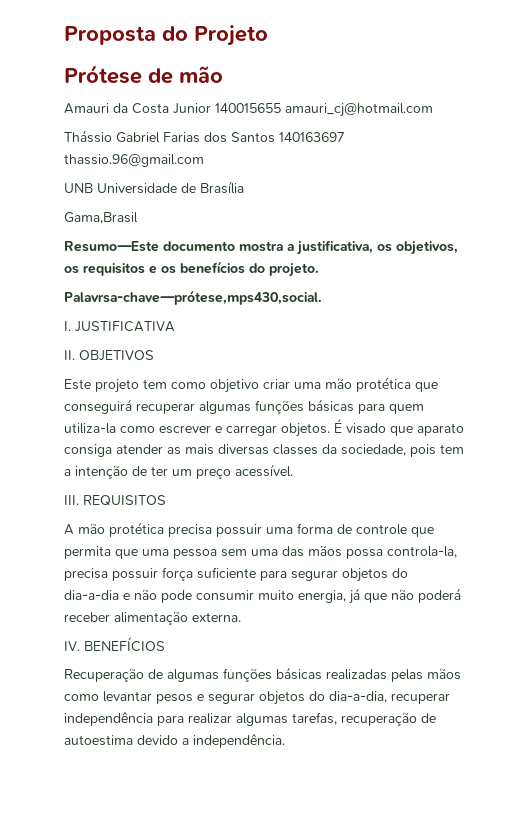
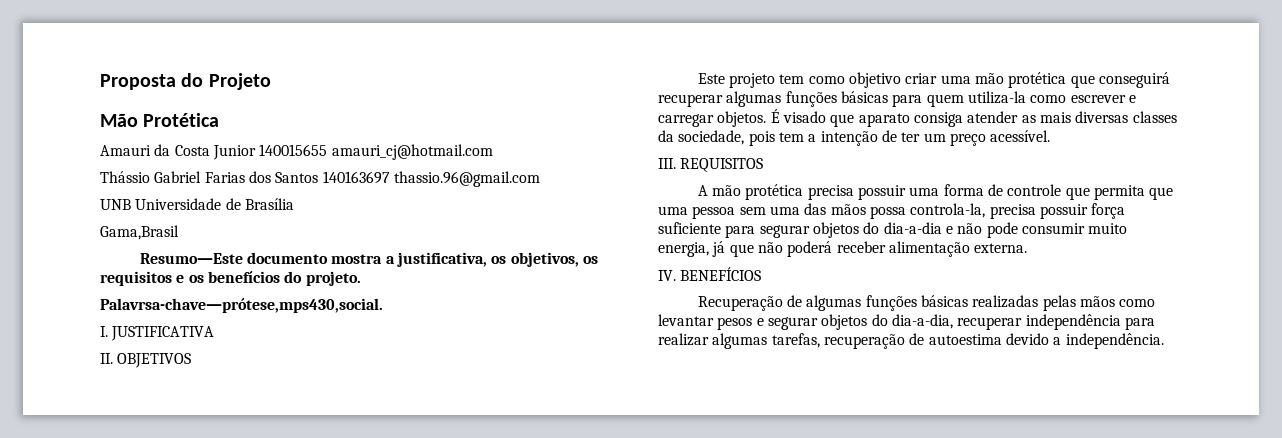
- Prótese de mão
+ Mão Protética

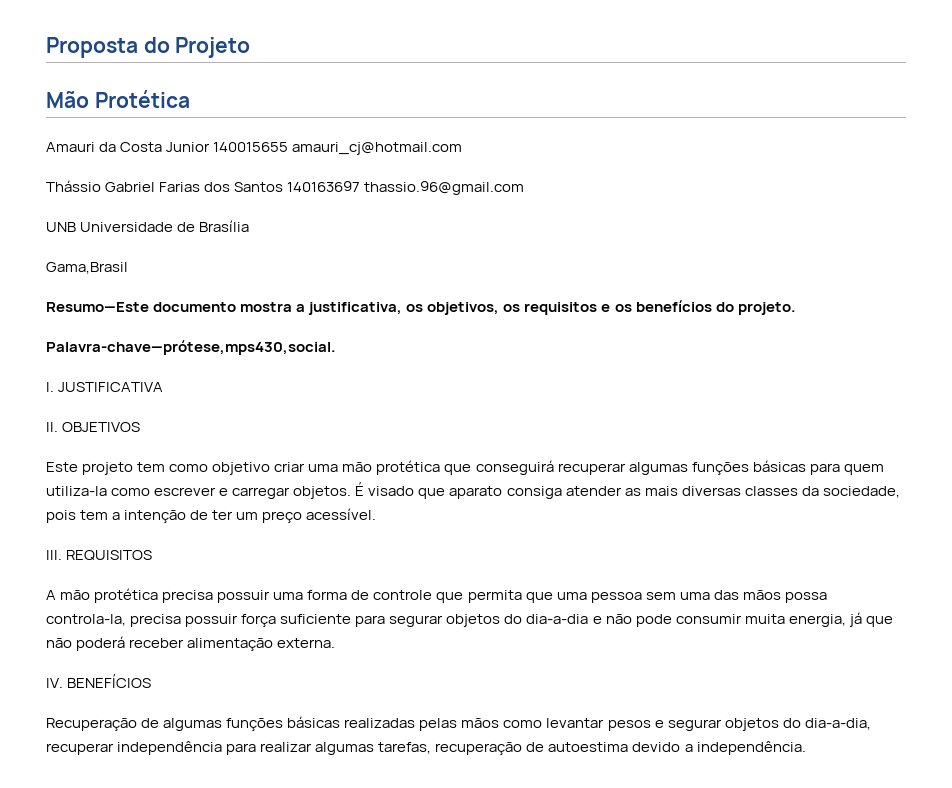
- Palavrsa-chave—prótese,mps430,social.
+ Palavra-chave—prótese,mps430,social.
- A mão protética precisa possuir uma forma de controle que permita que uma pessoa sem uma das mãos possa controla-la, precisa possuir força suficiente para segurar objetos do dia-a-dia e não pode consumir muito energia, já que não poderá receber alimentação externa.
+ A mão protética precisa possuir uma forma de controle que permita que uma pessoa sem uma das mãos possa controla-la, precisa possuir força suficiente para segurar objetos do dia-a-dia e não pode consumir muita energia, já que não poderá receber alimentação externa.

